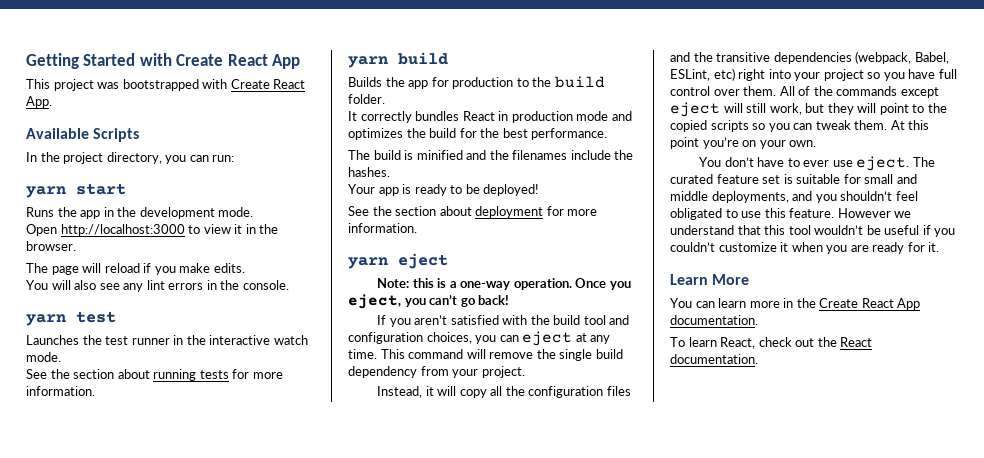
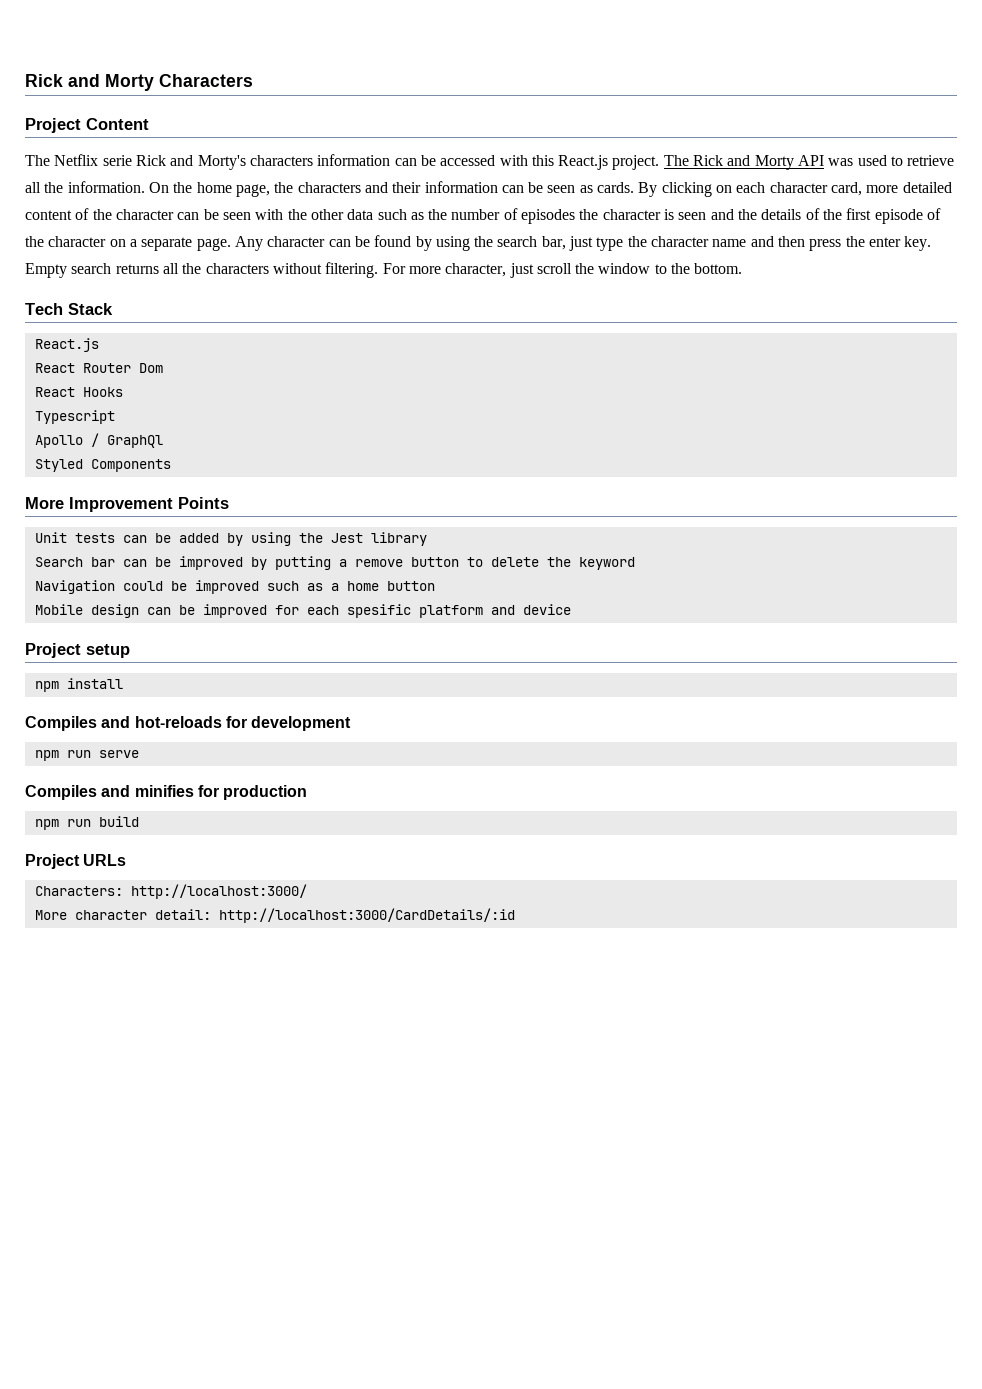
- Getting Started with Create React App
- This project was bootstrapped with Create React App.
- Available Scripts
- In the project directory, you can run:
- yarn start
- Runs the app in the development mode.
- Open http://localhost:3000 to view it in the browser.
- The page will reload if you make edits.
- You will also see any lint errors in the console.
- yarn test
- Launches the test runner in the interactive watch mode.
- See the section about running tests for more information.
- yarn build
- Builds the app for production to the build folder.
- It correctly bundles React in production mode and optimizes the build for the best performance.
- The build is minified and the filenames include the hashes.
- Your app is ready to be deployed!
- See the section about deployment for more information.
- yarn eject
- Note: this is a one-way operation. Once you eject, you can’t go back!
- If you aren’t satisfied with the build tool and configuration choices, you can eject at any time. This command will remove the single build dependency from your project.
- Instead, it will copy all the configuration files and the transitive dependencies (webpack, Babel, ESLint, etc) right into your project so you have full control over them. All of the commands except eject will still work, but they will point to the copied scripts so you can tweak them. At this point you’re on your own.
- You don’t have to ever use eject. The curated feature set is suitable for small and middle deployments, and you shouldn’t feel obligated to use this feature. However we understand that this tool wouldn’t be useful if you couldn’t customize it when you are ready for it.
- Learn More
- You can learn more in the Create React App documentation.
- To learn React, check out the React documentation.
+ Rick and Morty Characters
+ Project Content
+ The Netflix serie Rick and Morty's characters information can be accessed with this React.js project. The Rick and Morty API was used to retrieve all the information. On the home page, the characters and their information can be seen as cards. By clicking on each character card, more detailed content of the character can be seen with the other data such as the number of episodes the character is seen and the details of the first episode of the character on a separate page. Any character can be found by using the search bar, just type the character name and then press the enter key. Empty search returns all the characters without filtering. For more character, just scroll the window to the bottom.
+ Tech Stack
+ React.js
+ React Router Dom
+ React Hooks
+ Typescript
+ Apollo / GraphQl
+ Styled Components
+ More Improvement Points
+ Unit tests can be added by using the Jest library
+ Search bar can be improved by putting a remove button to delete the keyword
+ Navigation could be improved such as a home button
+ Mobile design can be improved for each spesific platform and device
+ Project setup
+ npm install
+ Compiles and hot-reloads for development
+ npm run serve
+ Compiles and minifies for production
+ npm run build
+ Project URLs
+ Characters: http://localhost:3000/
+ More character detail: http://localhost:3000/CardDetails/:id

